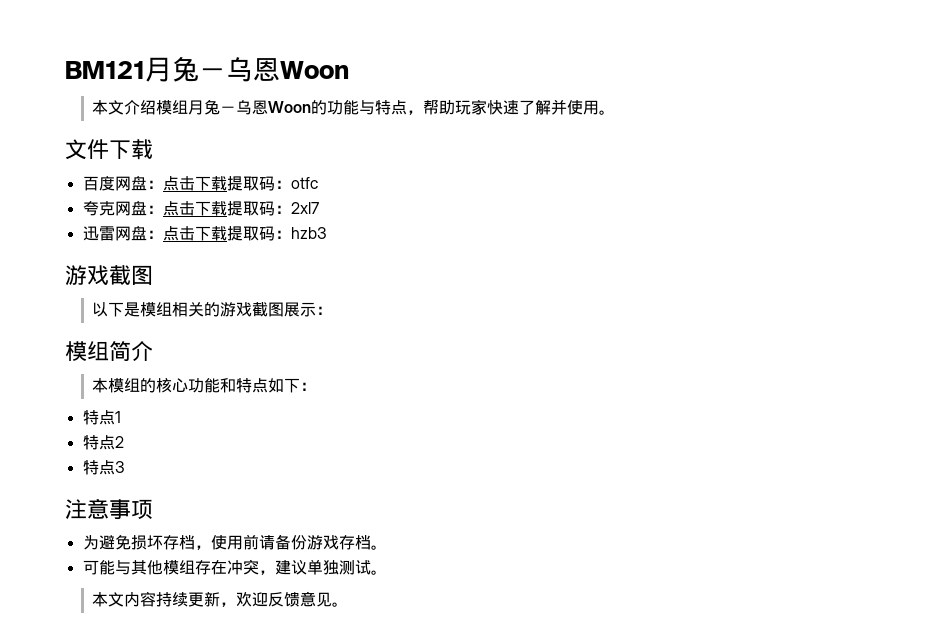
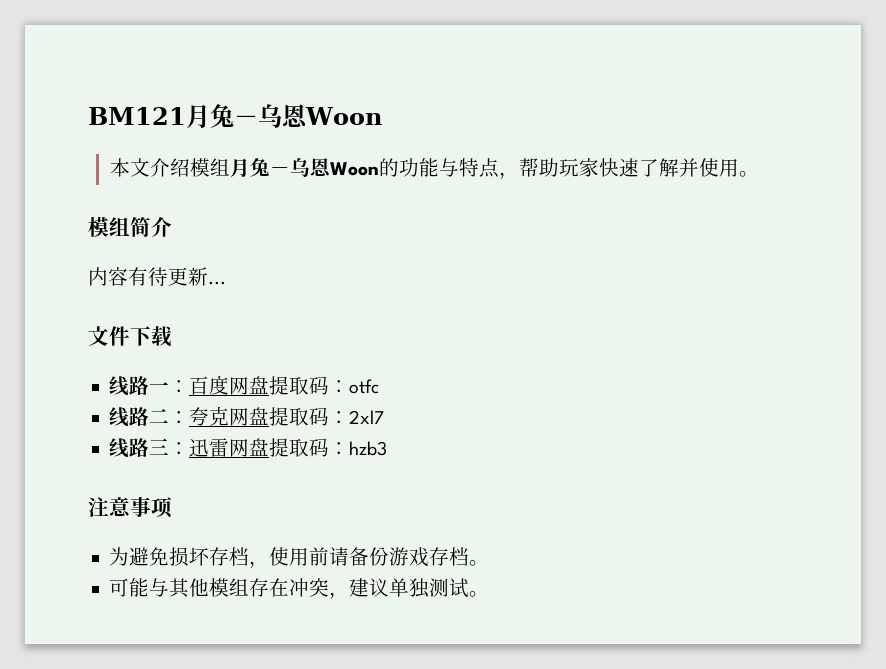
+ 模组简介
+ 内容有待更新...
  文件下载
- 百度网盘：点击下载提取码：otfc
+ 线路一：百度网盘提取码：otfc
- 夸克网盘：点击下载提取码：2xl7
+ 线路二：夸克网盘提取码：2xl7
- 迅雷网盘：点击下载提取码：hzb3
- 游戏截图
- 以下是模组相关的游戏截图展示：
- 模组简介
- 本模组的核心功能和特点如下：
- 特点1
- 特点2
- 特点3
+ 线路三：迅雷网盘提取码：hzb3
- 本文内容持续更新，欢迎反馈意见。

